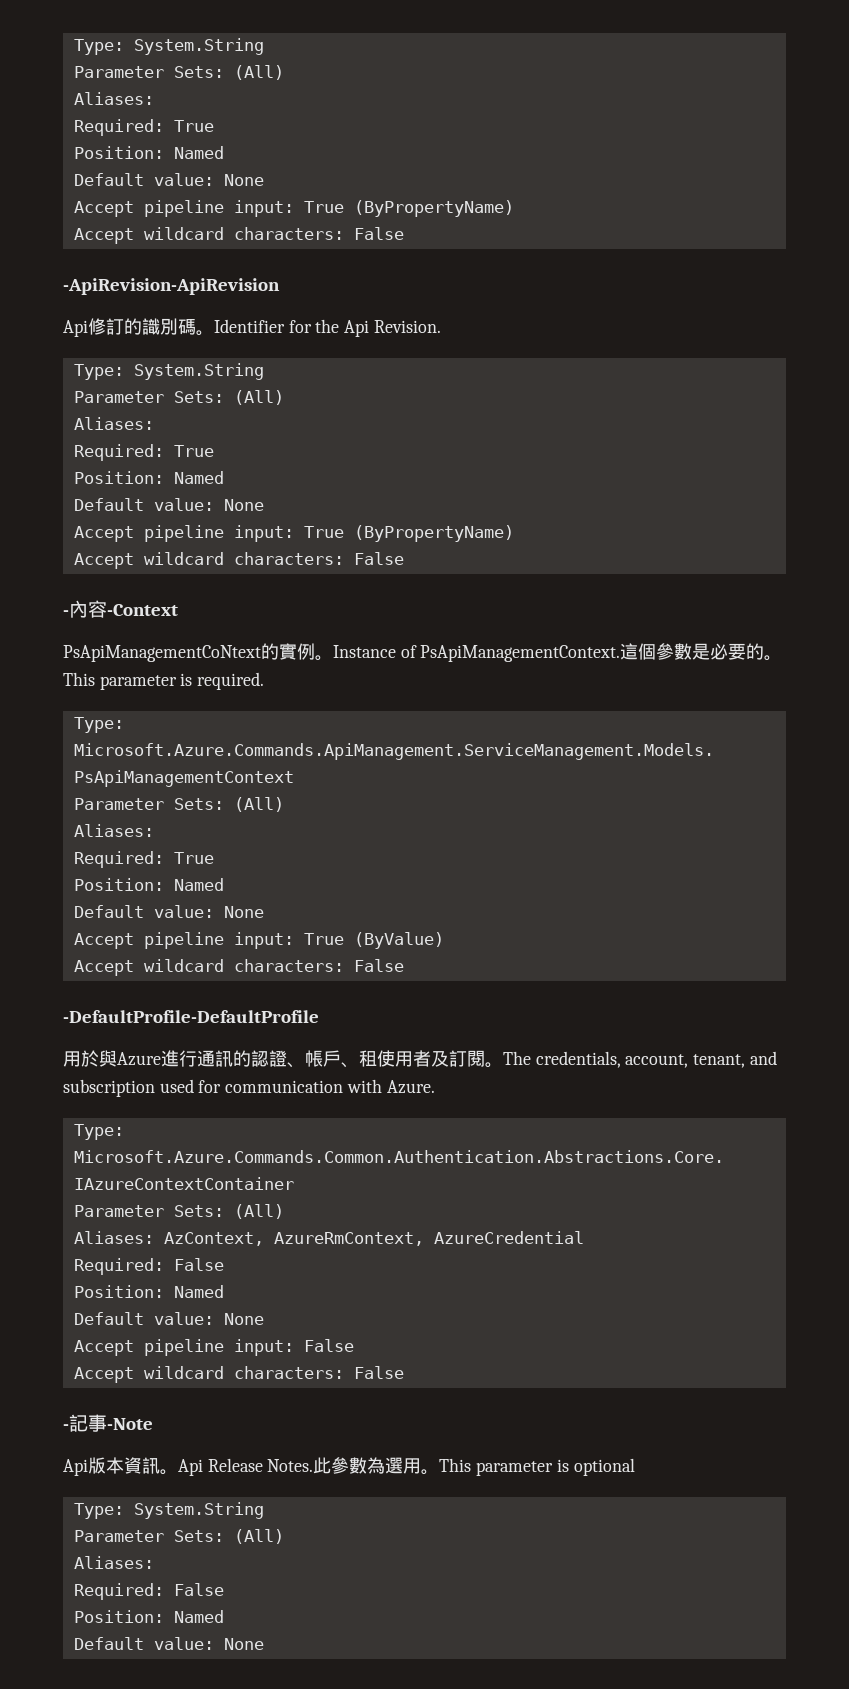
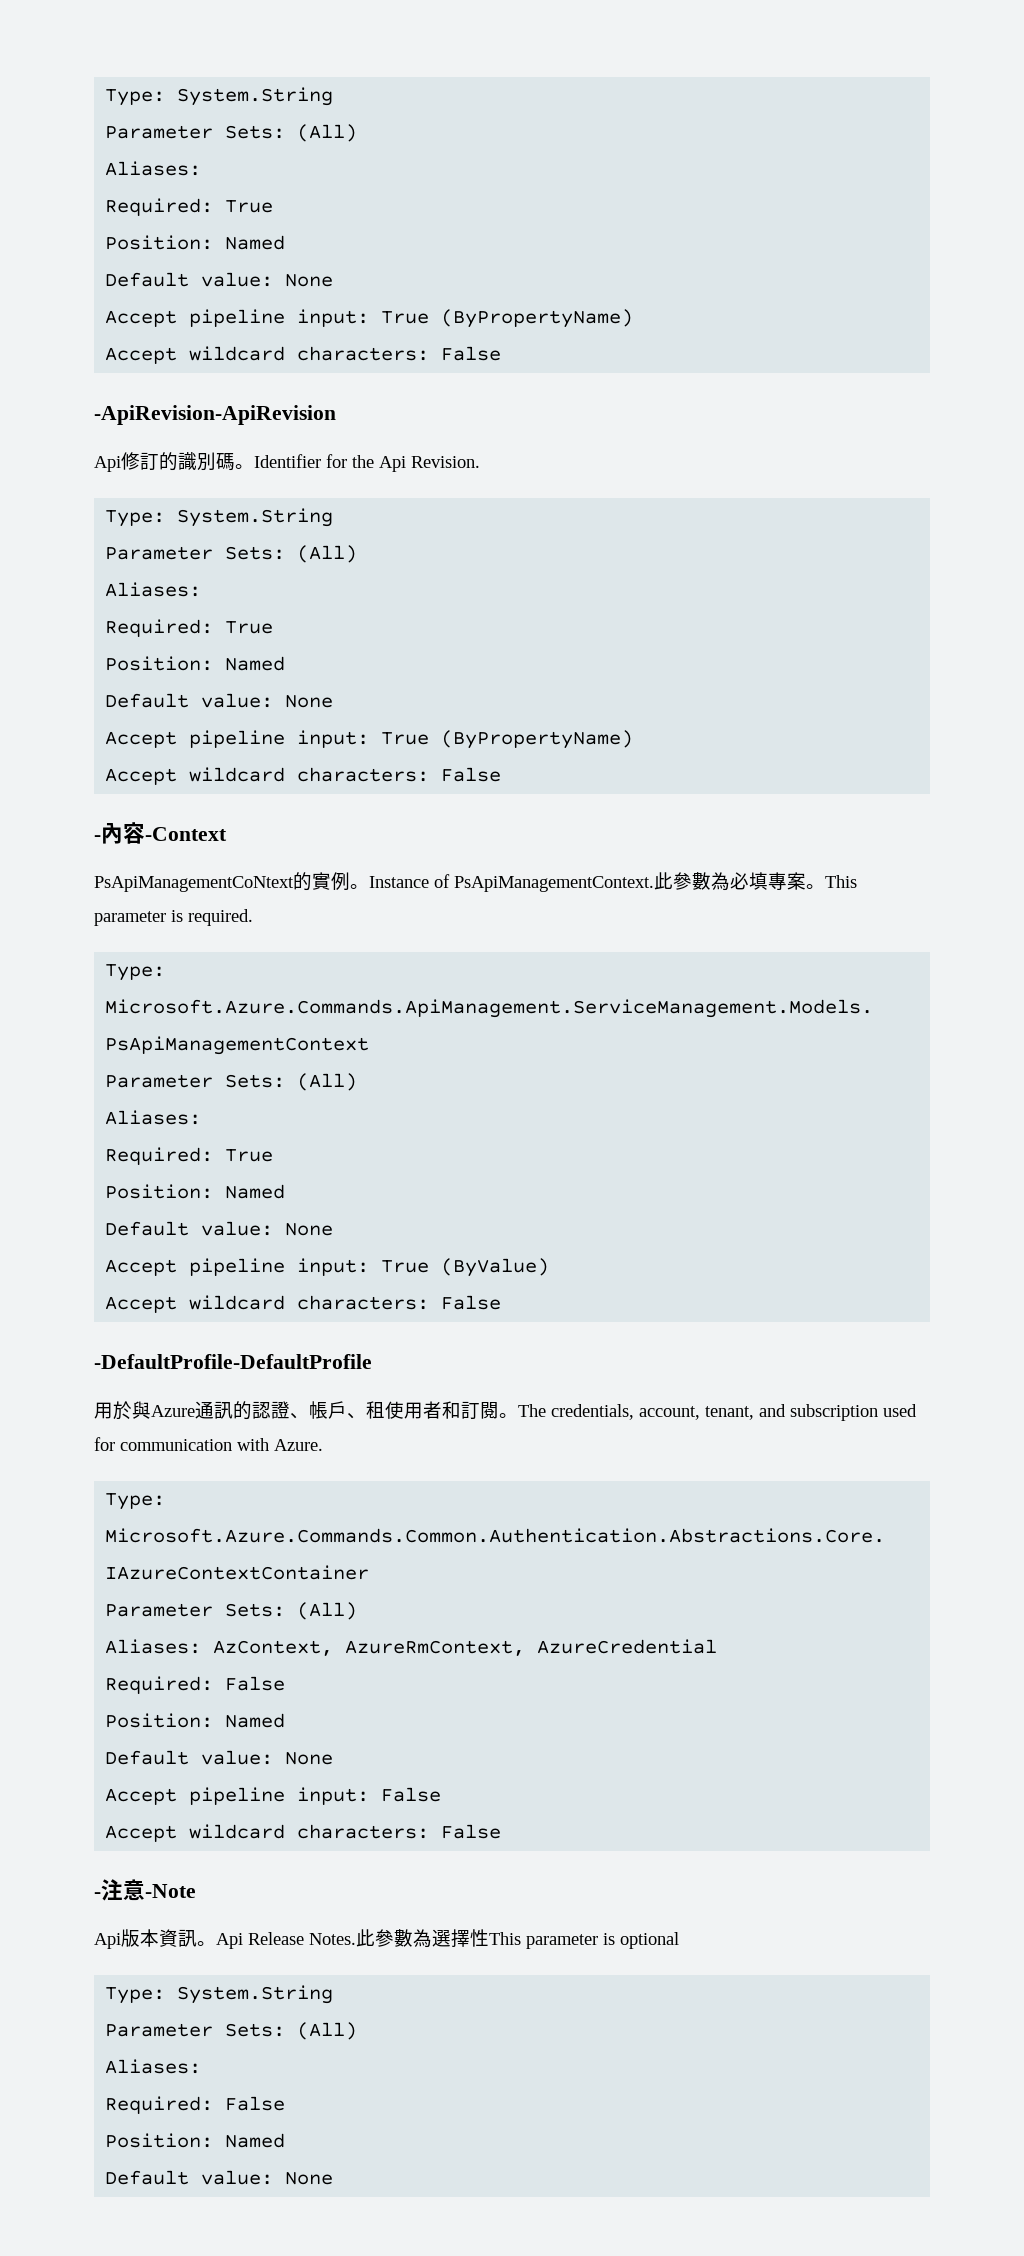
- 這個參數是必要的。
+ 此參數為必填專案。
- 用於與Azure進行通訊的認證、帳戶、租使用者及訂閱。
+ 用於與Azure通訊的認證、帳戶、租使用者和訂閱。
- -記事-Note
+ -注意-Note
- 此參數為選用。This parameter is optional
+ 此參數為選擇性This parameter is optional

